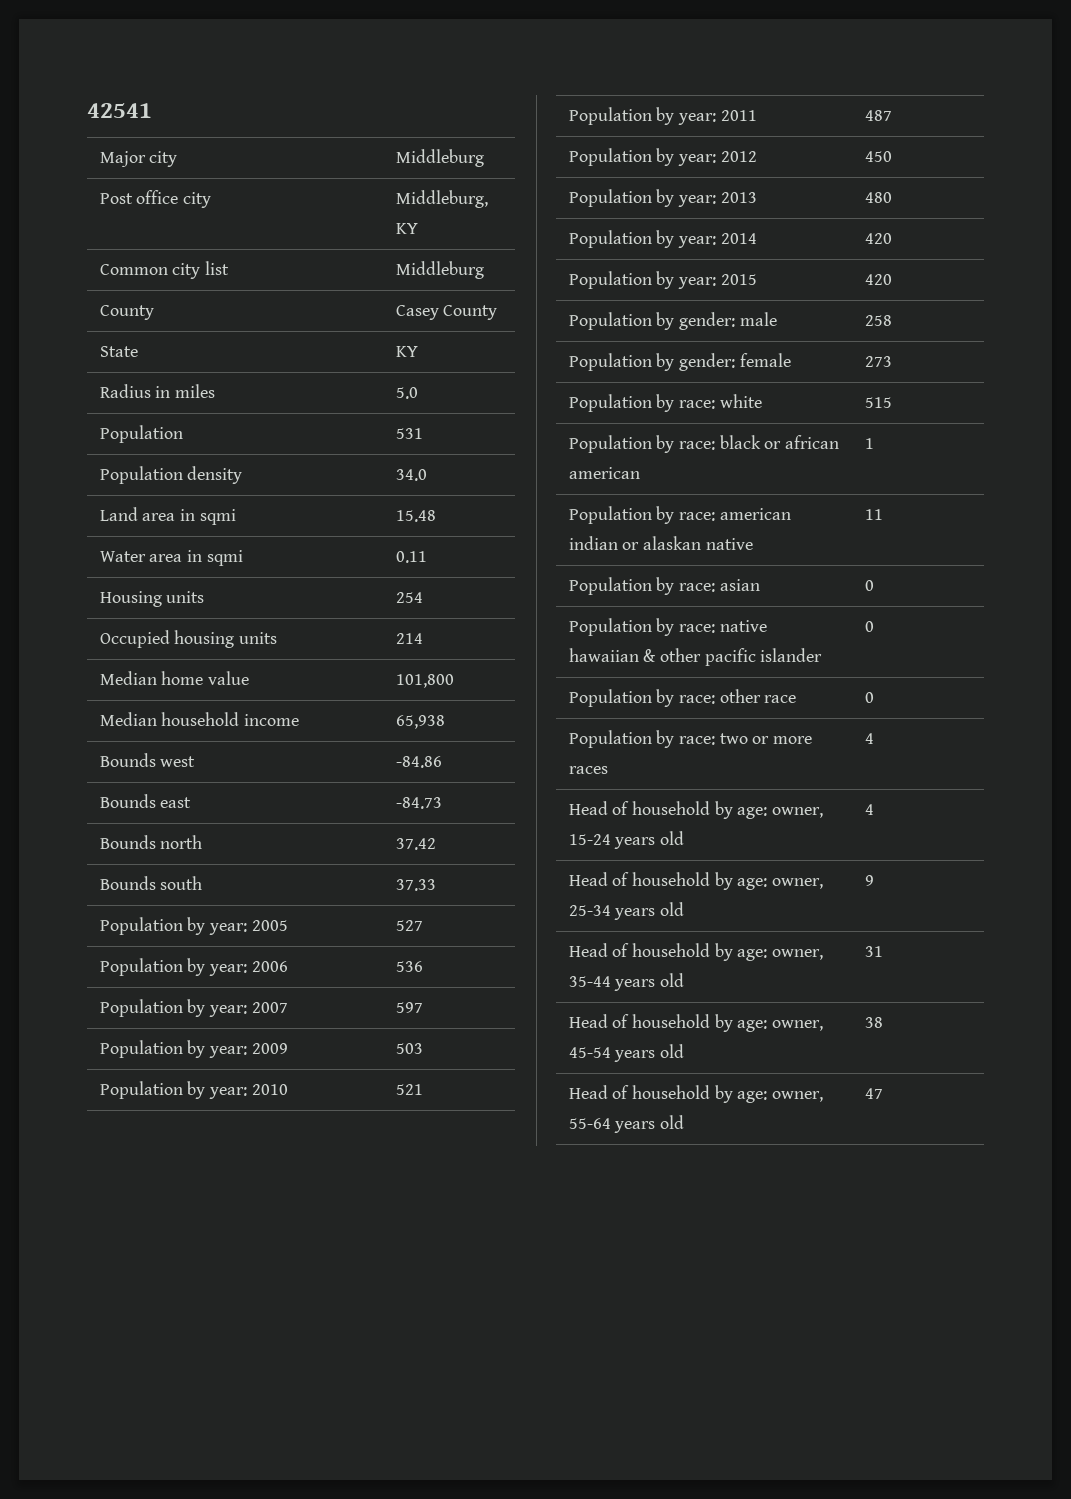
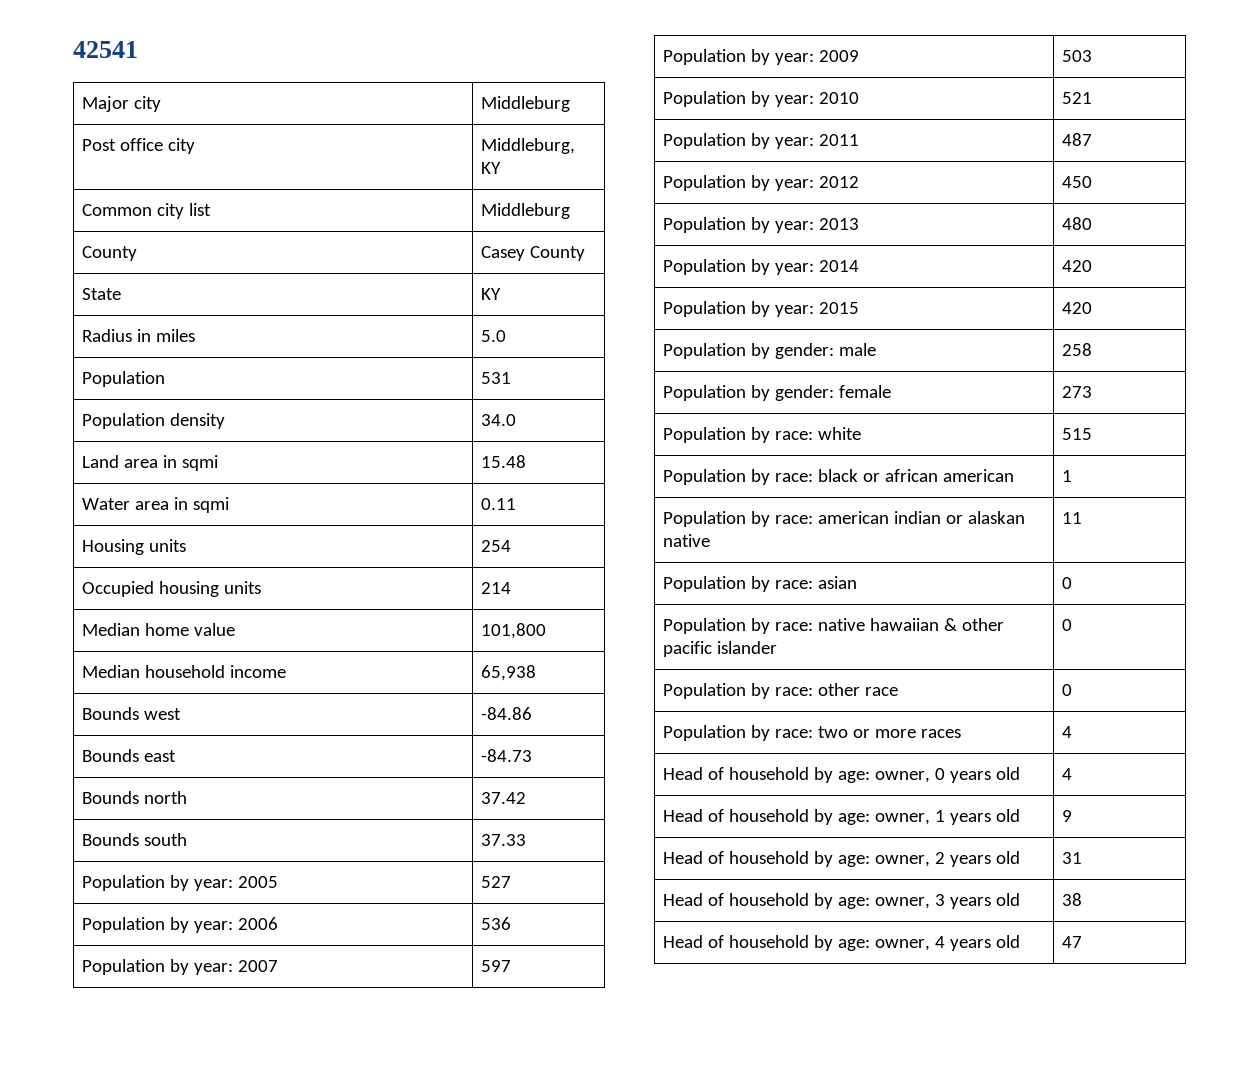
- Head of household by age: owner, 15-24 years old | 4
+ Head of household by age: owner, 0 years old | 4
- Head of household by age: owner, 25-34 years old | 9
+ Head of household by age: owner, 1 years old | 9
- Head of household by age: owner, 35-44 years old | 31
+ Head of household by age: owner, 2 years old | 31
- Head of household by age: owner, 45-54 years old | 38
+ Head of household by age: owner, 3 years old | 38
- Head of household by age: owner, 55-64 years old | 47
+ Head of household by age: owner, 4 years old | 47

